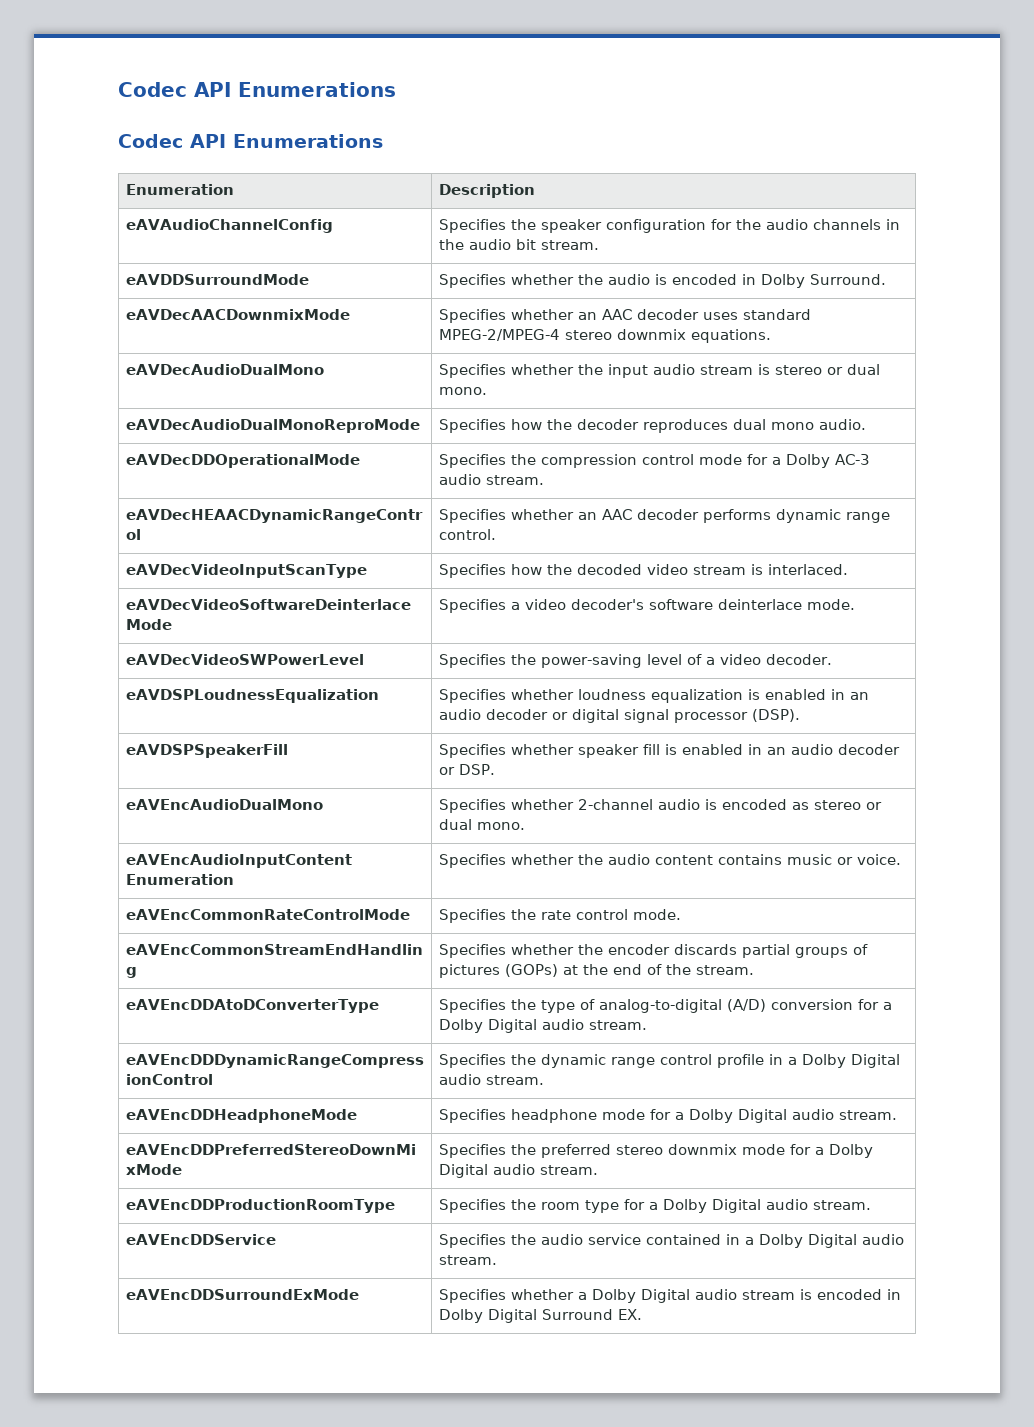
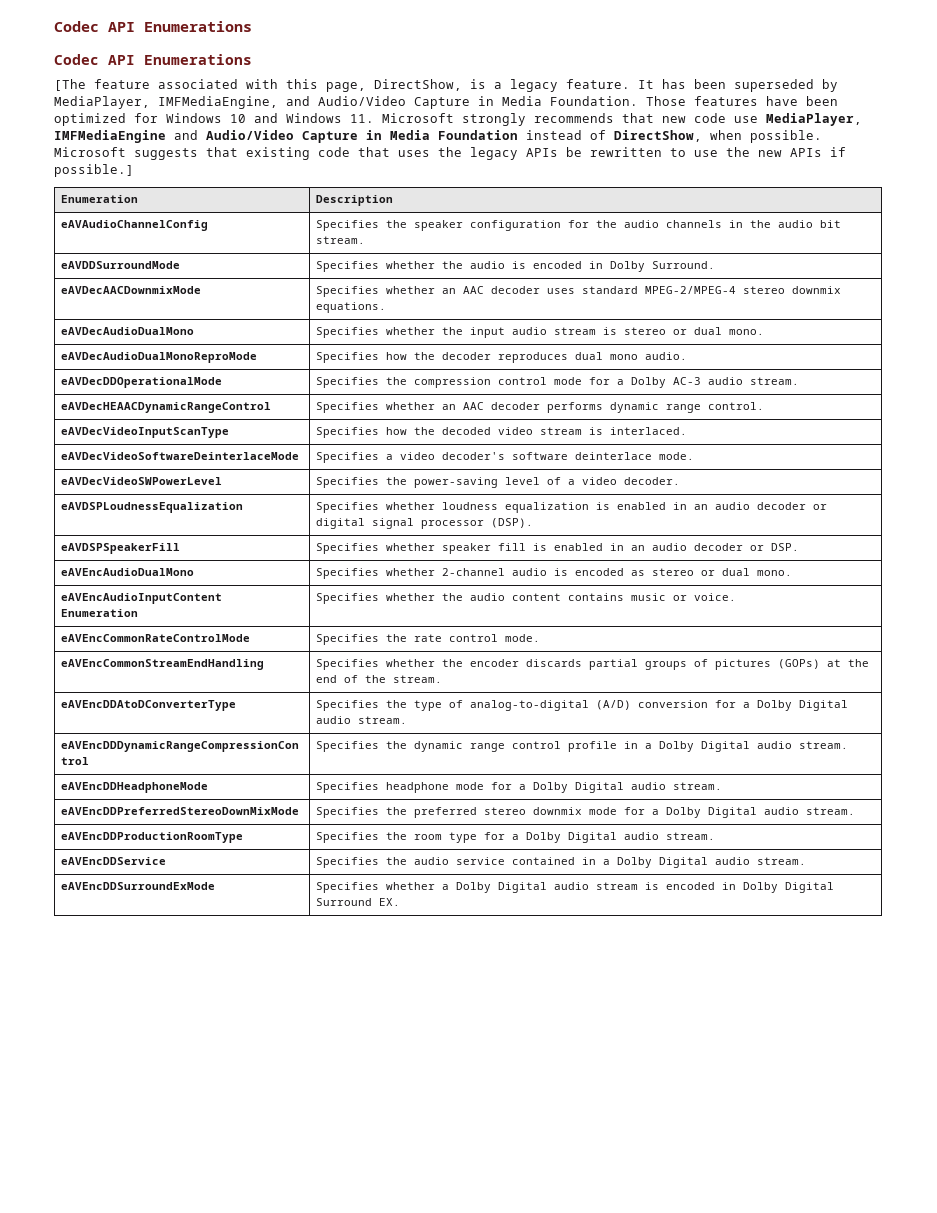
+ [The feature associated with this page, DirectShow, is a legacy feature. It has been superseded by MediaPlayer, IMFMediaEngine, and Audio/Video Capture in Media Foundation. Those features have been optimized for Windows 10 and Windows 11. Microsoft strongly recommends that new code use MediaPlayer, IMFMediaEngine and Audio/Video Capture in Media Foundation instead of DirectShow, when possible. Microsoft suggests that existing code that uses the legacy APIs be rewritten to use the new APIs if possible.]

